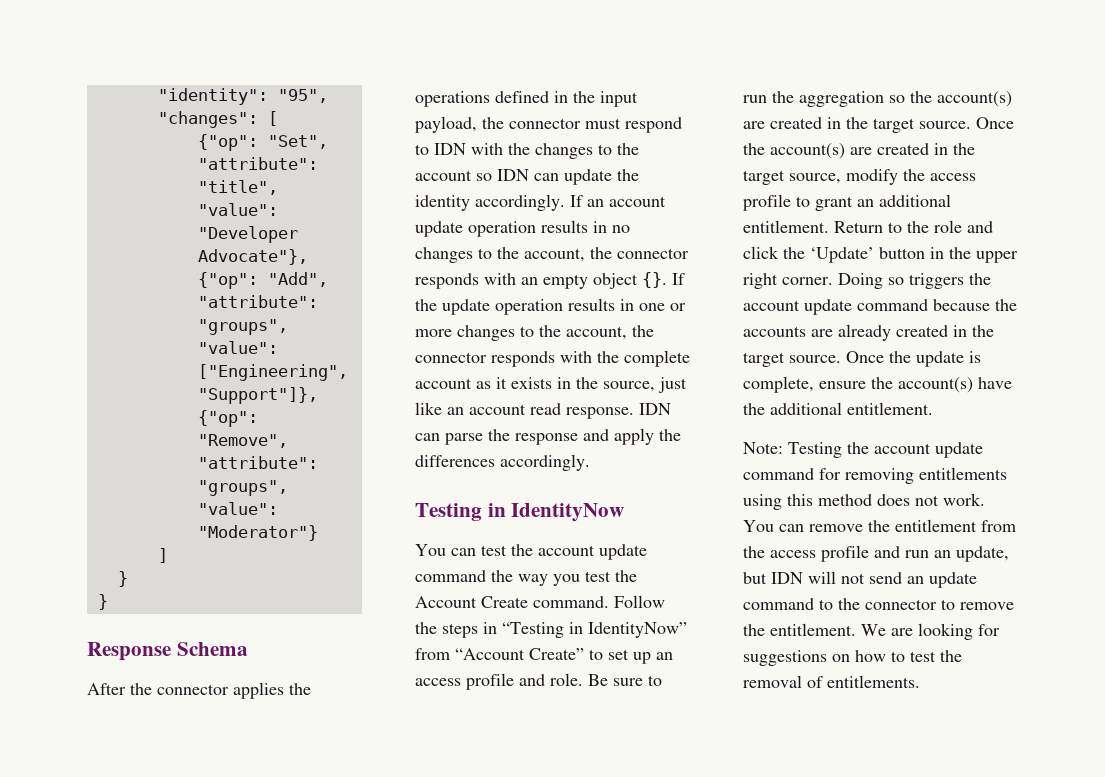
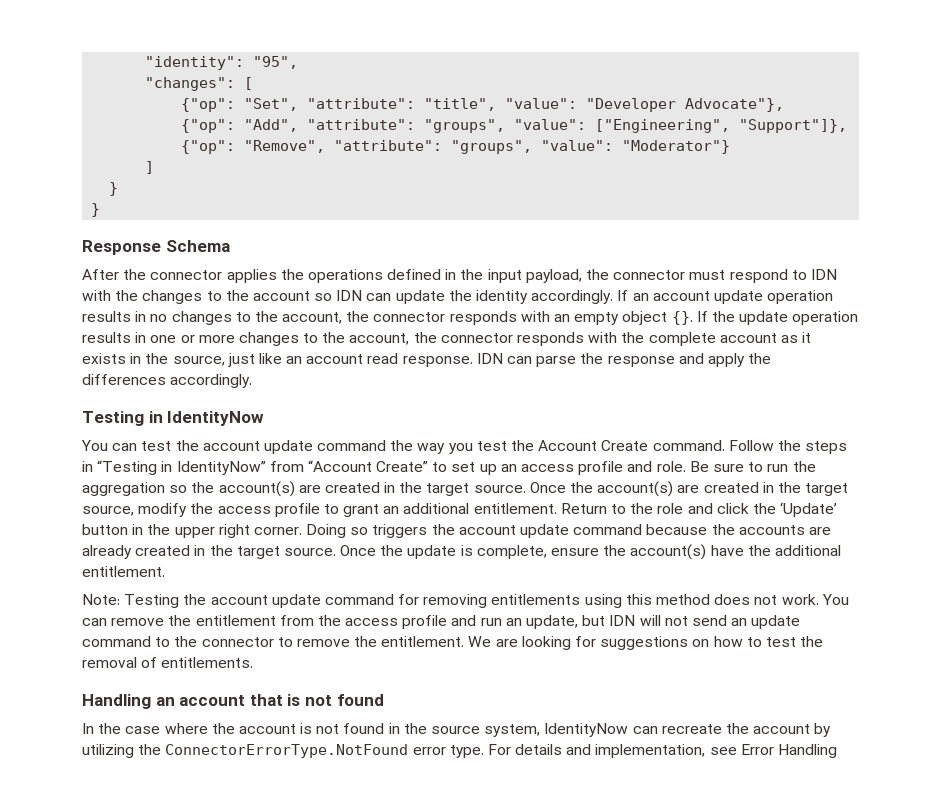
+ Handling an account that is not found
+ In the case where the account is not found in the source system, IdentityNow can recreate the account by utilizing the ConnectorErrorType.NotFound error type. For details and implementation, see Error Handling

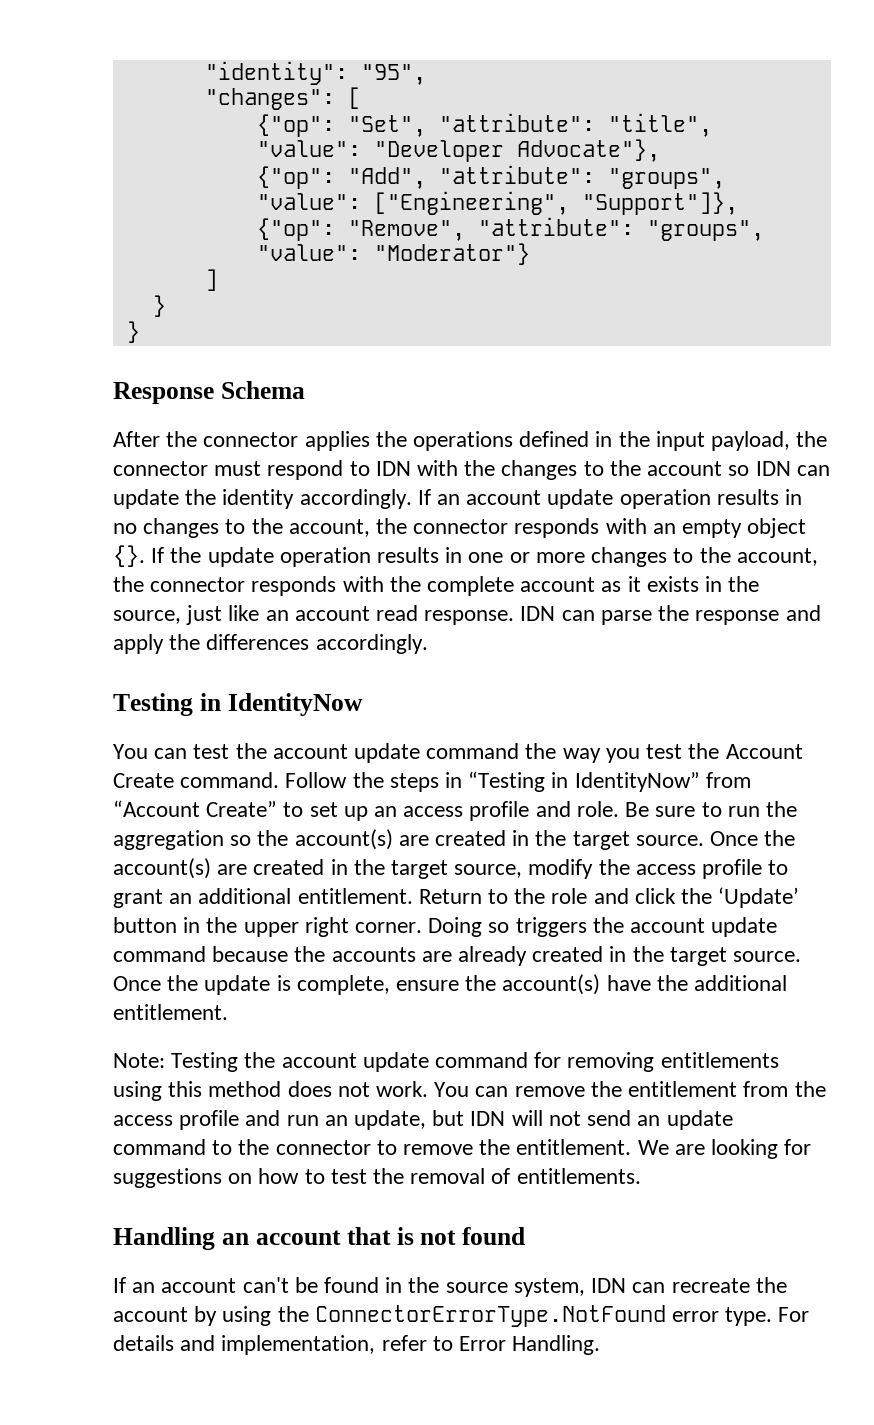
- In the case where the account is not found in the source system, IdentityNow can recreate the account by utilizing the ConnectorErrorType.NotFound error type.
+ If an account can't be found in the source system, IDN can recreate the account by using the ConnectorErrorType.NotFound error type.
- For details and implementation, see Error Handling
+ For details and implementation, refer to Error Handling.

